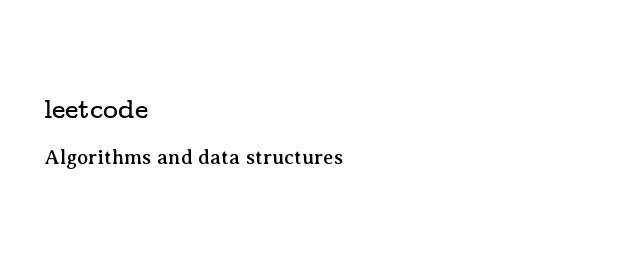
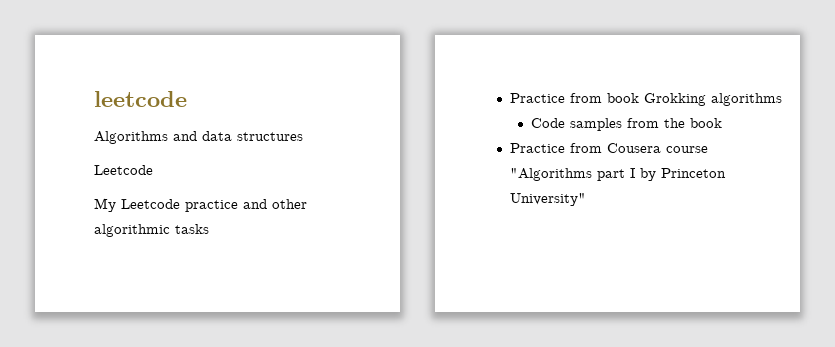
  Algorithms and data structures
+ Leetcode
+ My Leetcode practice and other algorithmic tasks
+ Practice from book Grokking algorithms
+ Code samples from the book
+ Practice from Cousera course "Algorithms part I by Princeton University"

